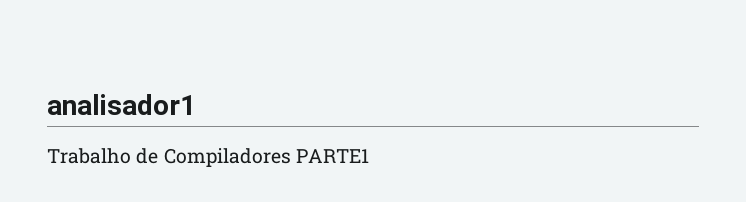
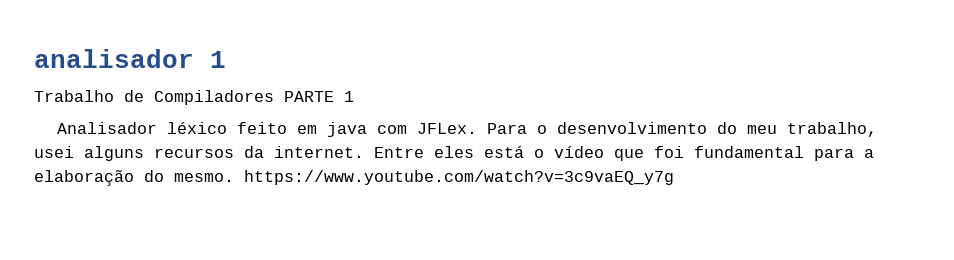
- analisador1
+ analisador 1
- Trabalho de Compiladores PARTE1
+ Trabalho de Compiladores PARTE 1
+ Analisador léxico feito em java com JFLex. Para o desenvolvimento do meu trabalho, usei alguns recursos da internet. Entre eles está o vídeo que foi fundamental para a elaboração do mesmo. https://www.youtube.com/watch?v=3c9vaEQ_y7g

